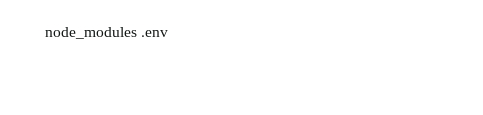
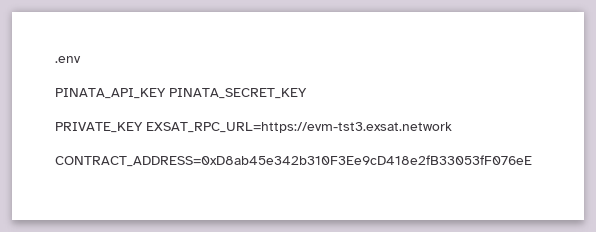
- node_modules .env
+ .env
+ PINATA_API_KEY PINATA_SECRET_KEY
+ PRIVATE_KEY EXSAT_RPC_URL=https://evm-tst3.exsat.network
+ CONTRACT_ADDRESS=0xD8ab45e342b310F3Ee9cD418e2fB33053fF076eE

